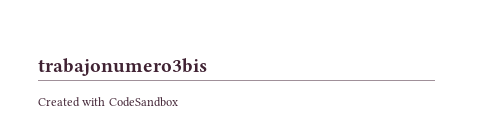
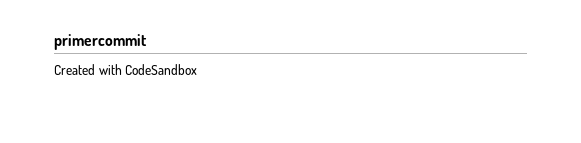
- trabajonumero3bis
+ primercommit

